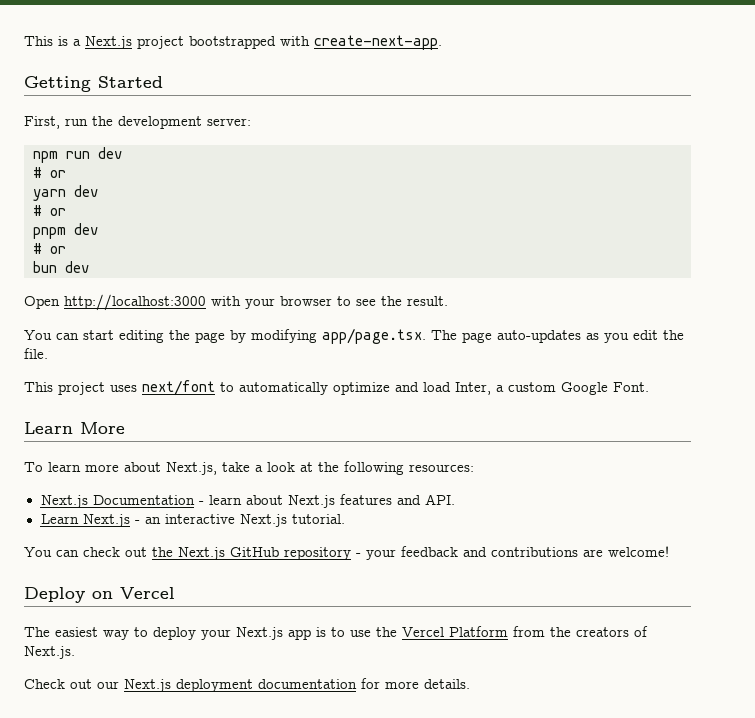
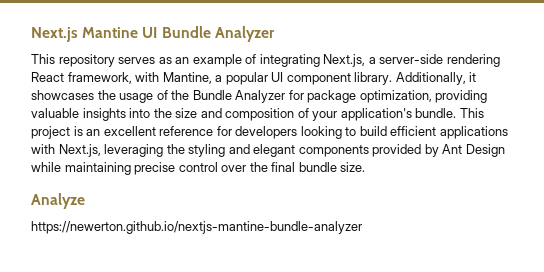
- This is a Next.js project bootstrapped with create-next-app.
- Getting Started
- First, run the development server:
- npm run dev
- # or
- yarn dev
- # or
- pnpm dev
- # or
- bun dev
- Open http://localhost:3000 with your browser to see the result.
- You can start editing the page by modifying app/page.tsx. The page auto-updates as you edit the file.
- This project uses next/font to automatically optimize and load Inter, a custom Google Font.
- Learn More
- To learn more about Next.js, take a look at the following resources:
- Next.js Documentation - learn about Next.js features and API.
- Learn Next.js - an interactive Next.js tutorial.
- You can check out the Next.js GitHub repository - your feedback and contributions are welcome!
- Deploy on Vercel
- The easiest way to deploy your Next.js app is to use the Vercel Platform from the creators of Next.js.
- Check out our Next.js deployment documentation for more details.
+ Next.js Mantine UI Bundle Analyzer
+ This repository serves as an example of integrating Next.js, a server-side rendering React framework, with Mantine, a popular UI component library. Additionally, it showcases the usage of the Bundle Analyzer for package optimization, providing valuable insights into the size and composition of your application's bundle. This project is an excellent reference for developers looking to build efficient applications with Next.js, leveraging the styling and elegant components provided by Ant Design while maintaining precise control over the final bundle size.
+ Analyze
+ https://newerton.github.io/nextjs-mantine-bundle-analyzer

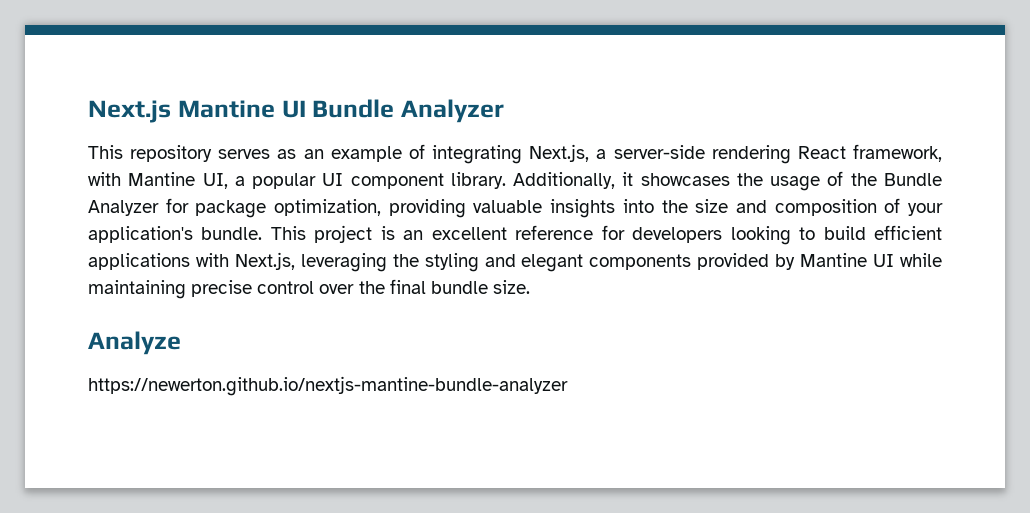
- This repository serves as an example of integrating Next.js, a server-side rendering React framework, with Mantine, a popular UI component library.
+ This repository serves as an example of integrating Next.js, a server-side rendering React framework, with Mantine UI, a popular UI component library.
- This project is an excellent reference for developers looking to build efficient applications with Next.js, leveraging the styling and elegant components provided by Ant Design while maintaining precise control over the final bundle size.
+ This project is an excellent reference for developers looking to build efficient applications with Next.js, leveraging the styling and elegant components provided by Mantine UI while maintaining precise control over the final bundle size.

